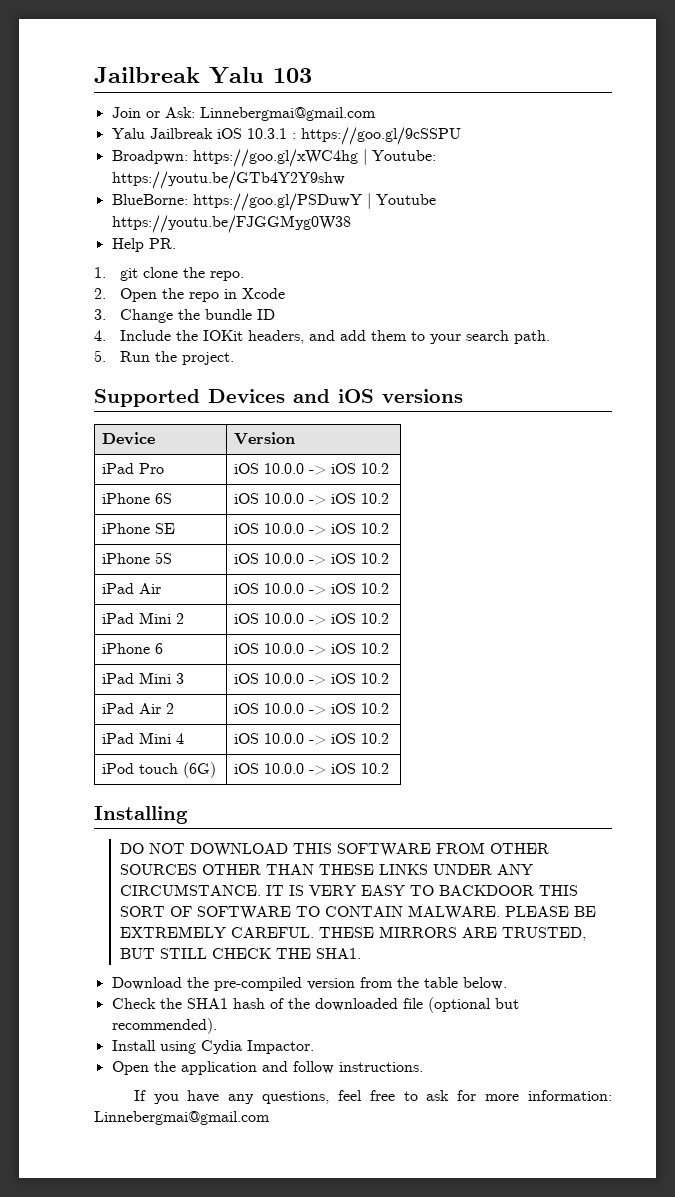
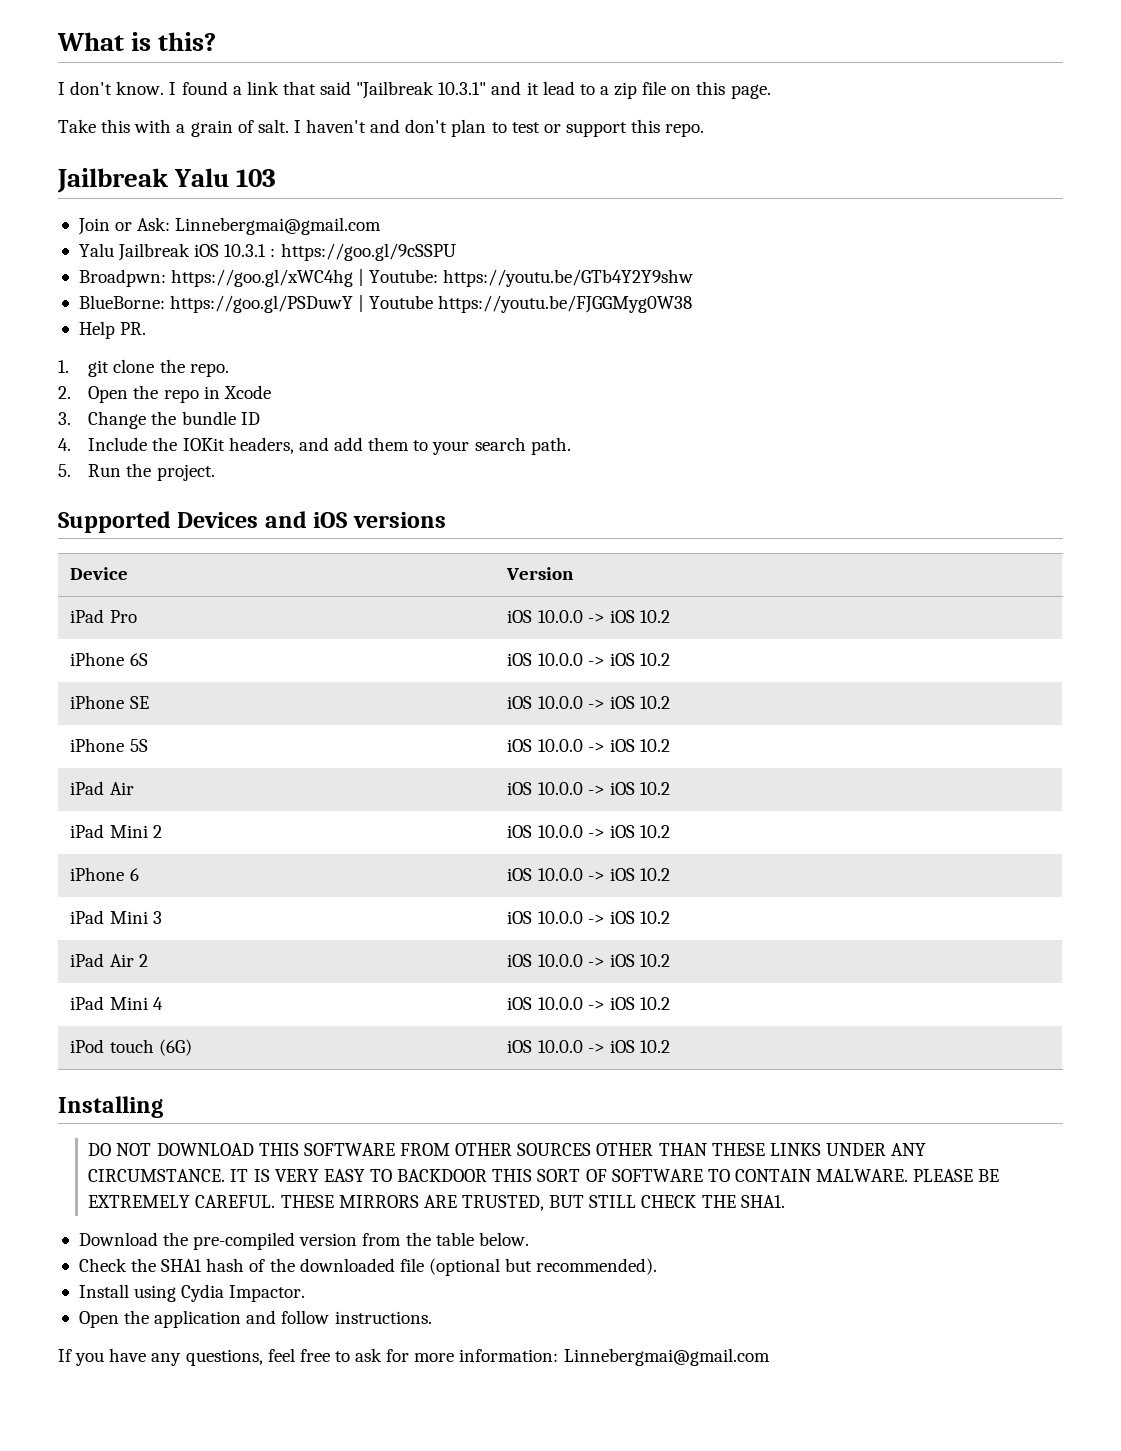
+ What is this?
+ I don't know. I found a link that said "Jailbreak 10.3.1" and it lead to a zip file on this page.
+ Take this with a grain of salt. I haven't and don't plan to test or support this repo.

